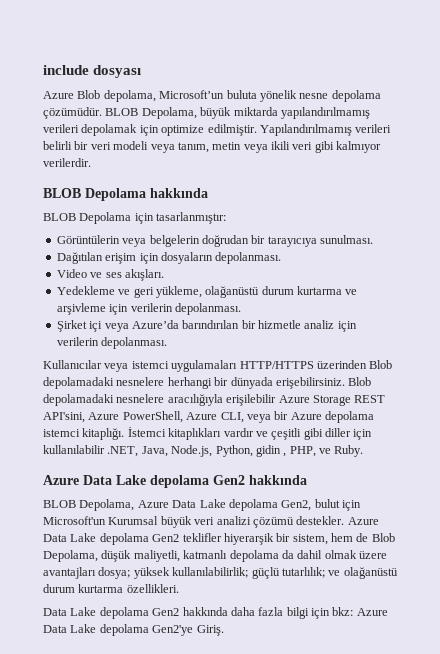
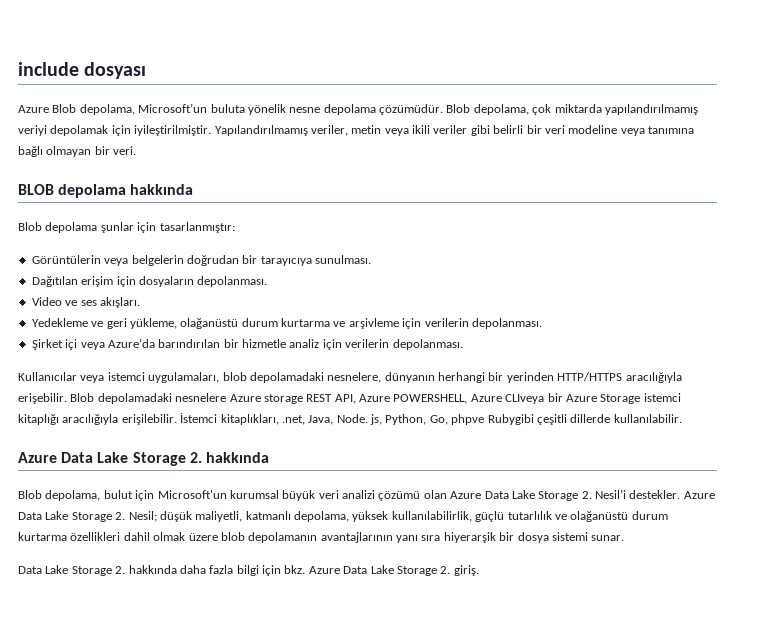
- BLOB Depolama, büyük miktarda yapılandırılmamış verileri depolamak için optimize edilmiştir. Yapılandırılmamış verileri belirli bir veri modeli veya tanım, metin veya ikili veri gibi kalmıyor verilerdir.
- BLOB Depolama hakkında
- BLOB Depolama için tasarlanmıştır:
+ Blob depolama, çok miktarda yapılandırılmamış veriyi depolamak için iyileştirilmiştir. Yapılandırılmamış veriler, metin veya ikili veriler gibi belirli bir veri modeline veya tanımına bağlı olmayan bir veri.
+ BLOB depolama hakkında
+ Blob depolama şunlar için tasarlanmıştır:
- Kullanıcılar veya istemci uygulamaları HTTP/HTTPS üzerinden Blob depolamadaki nesnelere herhangi bir dünyada erişebilirsiniz. Blob depolamadaki nesnelere aracılığıyla erişilebilir Azure Storage REST API'sini, Azure PowerShell, Azure CLI, veya bir Azure depolama istemci kitaplığı. İstemci kitaplıkları vardır ve çeşitli gibi diller için kullanılabilir .NET, Java, Node.js, Python, gidin , PHP, ve Ruby.
- Azure Data Lake depolama Gen2 hakkında
- BLOB Depolama, Azure Data Lake depolama Gen2, bulut için Microsoft'un Kurumsal büyük veri analizi çözümü destekler. Azure Data Lake depolama Gen2 teklifler hiyerarşik bir sistem, hem de Blob Depolama, düşük maliyetli, katmanlı depolama da dahil olmak üzere avantajları dosya; yüksek kullanılabilirlik; güçlü tutarlılık; ve olağanüstü durum kurtarma özellikleri.
- Data Lake depolama Gen2 hakkında daha fazla bilgi için bkz: Azure Data Lake depolama Gen2'ye Giriş.
+ Kullanıcılar veya istemci uygulamaları, blob depolamadaki nesnelere, dünyanın herhangi bir yerinden HTTP/HTTPS aracılığıyla erişebilir. Blob depolamadaki nesnelere Azure storage REST API, Azure POWERSHELL, Azure CLIveya bir Azure Storage istemci kitaplığı aracılığıyla erişilebilir. İstemci kitaplıkları, .net, Java, Node. js, Python, Go, phpve Rubygibi çeşitli dillerde kullanılabilir.
+ Azure Data Lake Storage 2. hakkında
+ Blob depolama, bulut için Microsoft'un kurumsal büyük veri analizi çözümü olan Azure Data Lake Storage 2. Nesil’i destekler. Azure Data Lake Storage 2. Nesil; düşük maliyetli, katmanlı depolama, yüksek kullanılabilirlik, güçlü tutarlılık ve olağanüstü durum kurtarma özellikleri dahil olmak üzere blob depolamanın avantajlarının yanı sıra hiyerarşik bir dosya sistemi sunar.
+ Data Lake Storage 2. hakkında daha fazla bilgi için bkz. Azure Data Lake Storage 2. giriş.

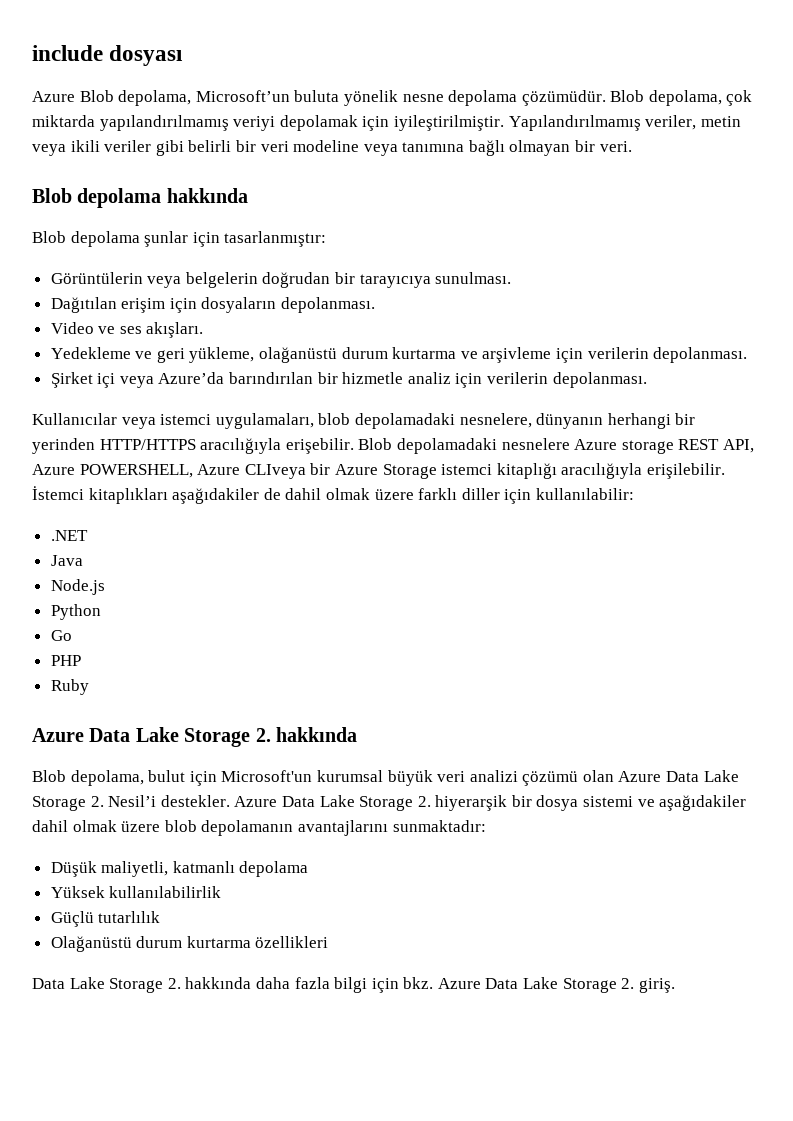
- BLOB depolama hakkında
+ Blob depolama hakkında
- İstemci kitaplıkları, .net, Java, Node. js, Python, Go, phpve Rubygibi çeşitli dillerde kullanılabilir.
+ İstemci kitaplıkları aşağıdakiler de dahil olmak üzere farklı diller için kullanılabilir:
+ .NET
+ Java
+ Node.js
+ Python
+ Go
+ PHP
+ Ruby
- Azure Data Lake Storage 2. Nesil; düşük maliyetli, katmanlı depolama, yüksek kullanılabilirlik, güçlü tutarlılık ve olağanüstü durum kurtarma özellikleri dahil olmak üzere blob depolamanın avantajlarının yanı sıra hiyerarşik bir dosya sistemi sunar.
+ Azure Data Lake Storage 2. hiyerarşik bir dosya sistemi ve aşağıdakiler dahil olmak üzere blob depolamanın avantajlarını sunmaktadır:
+ Düşük maliyetli, katmanlı depolama
+ Yüksek kullanılabilirlik
+ Güçlü tutarlılık
+ Olağanüstü durum kurtarma özellikleri

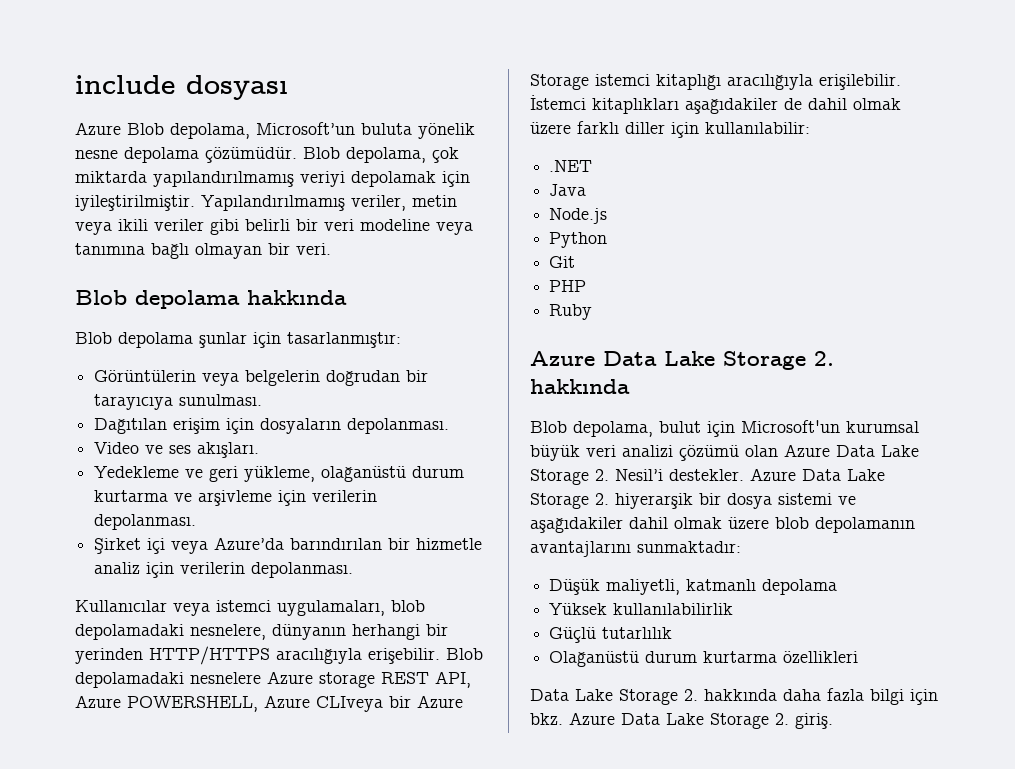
- Go
+ Git

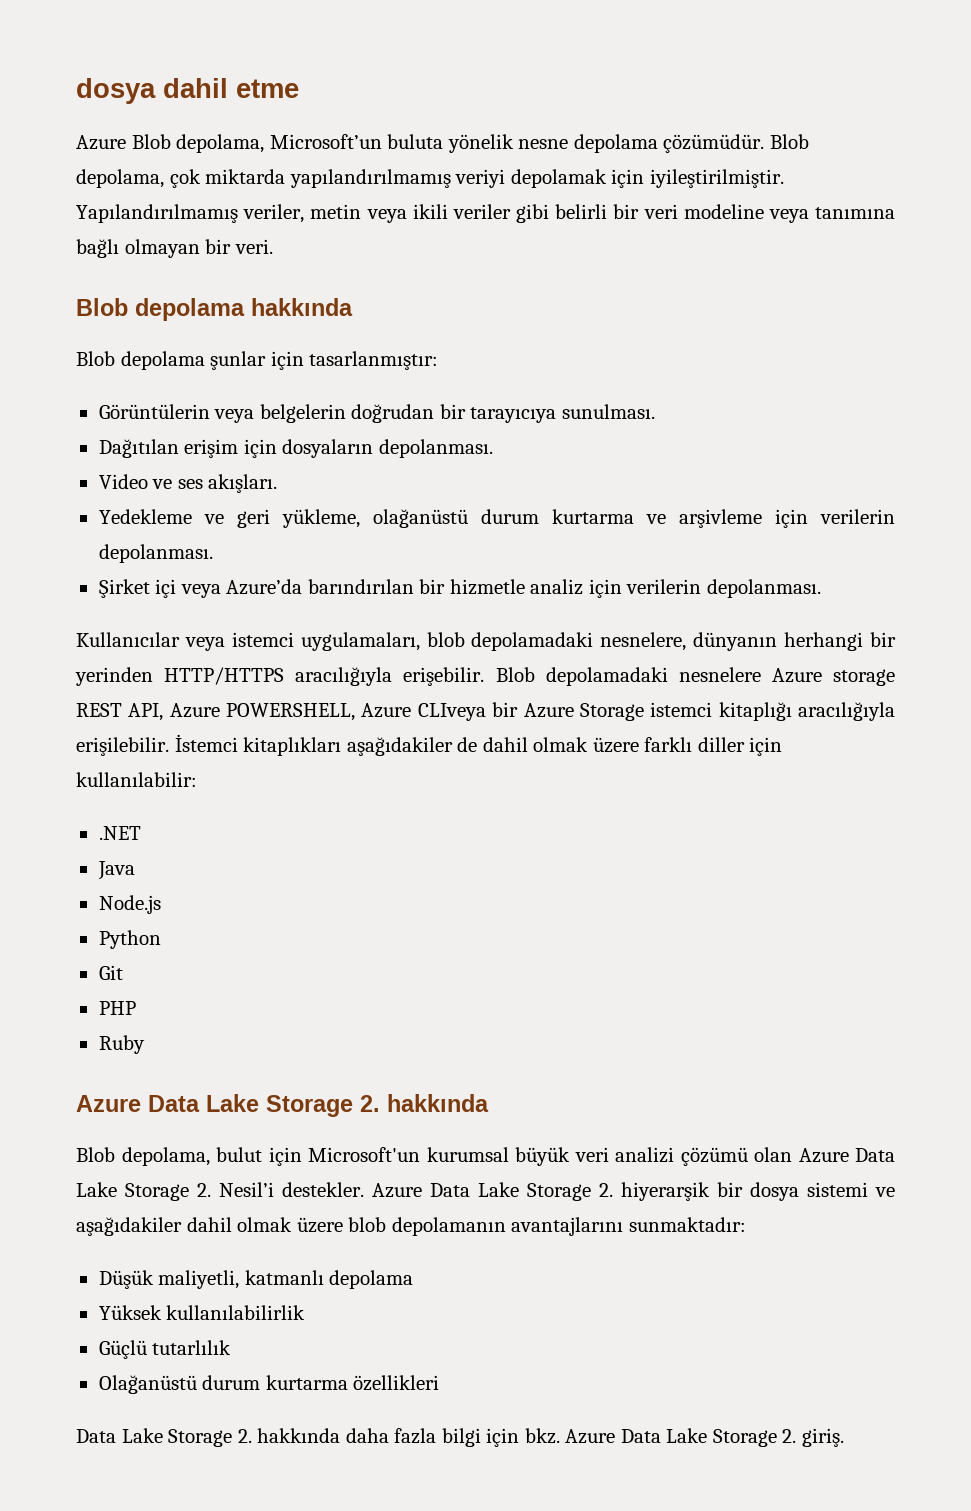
- include dosyası
+ dosya dahil etme

